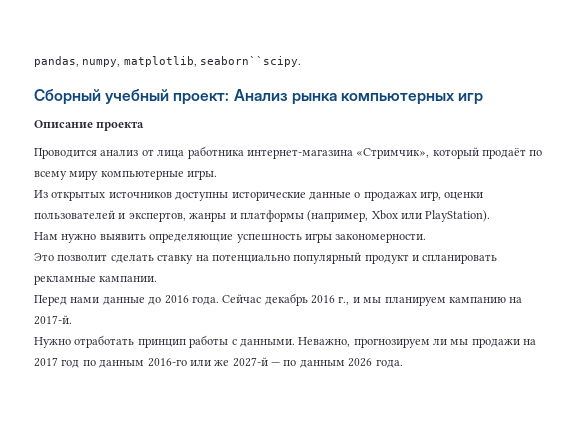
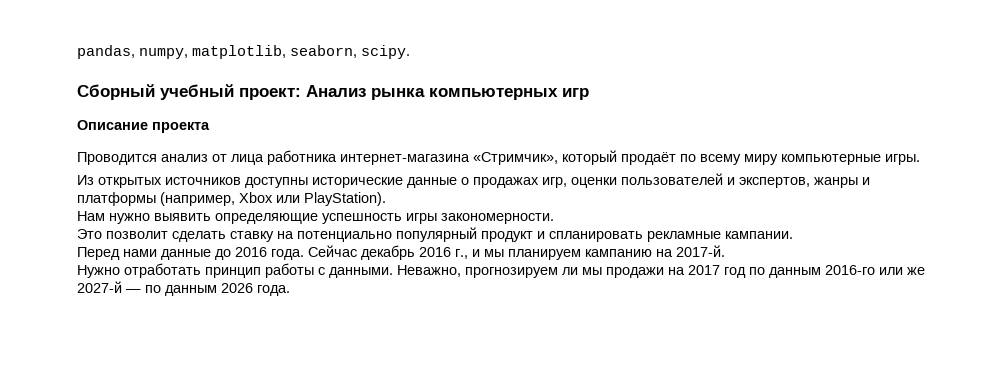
- pandas, numpy, matplotlib, seaborn``scipy.
+ pandas, numpy, matplotlib, seaborn, scipy.

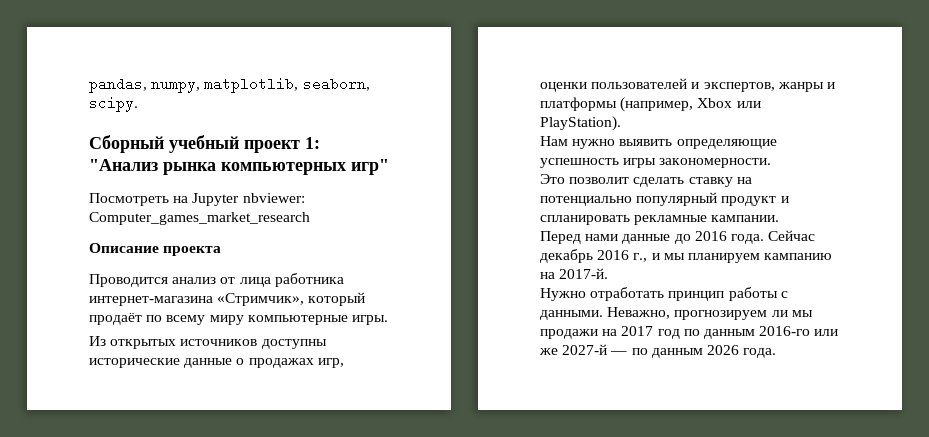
- Сборный учебный проект: Анализ рынка компьютерных игр
+ Сборный учебный проект 1: "Анализ рынка компьютерных игр"
+ Посмотреть на Jupyter nbviewer: Computer_games_market_research

